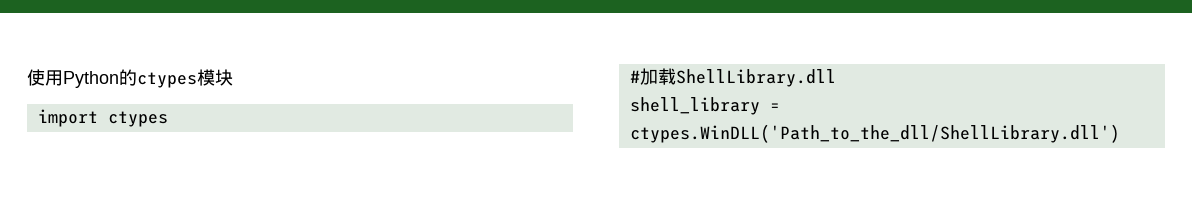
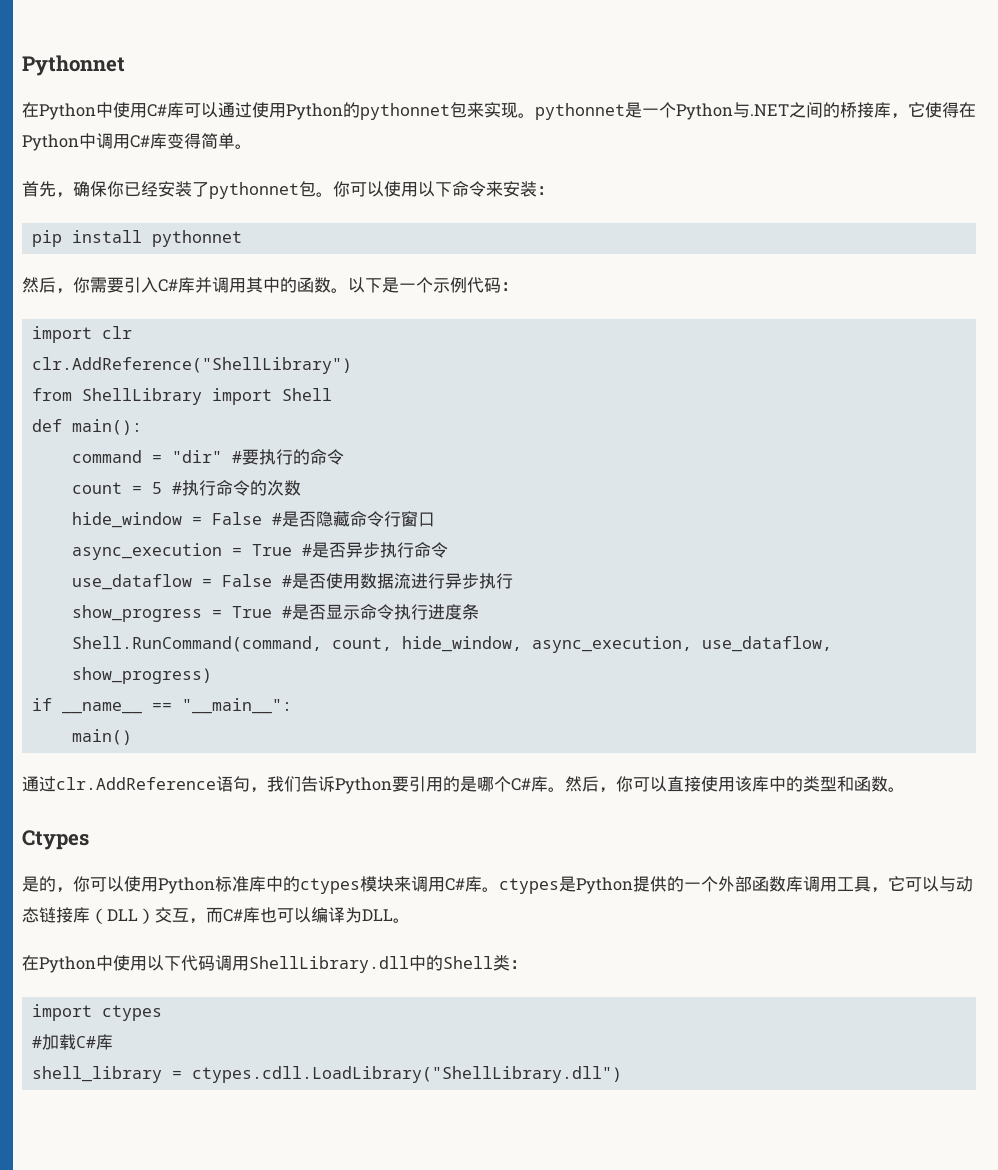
- 使用Python的ctypes模块
+ Pythonnet
+ 在Python中使用C#库可以通过使用Python的pythonnet包来实现。pythonnet是一个Python与.NET之间的桥接库，它使得在Python中调用C#库变得简单。
+ 首先，确保你已经安装了pythonnet包。你可以使用以下命令来安装：
+ pip install pythonnet
+ 然后，你需要引入C#库并调用其中的函数。以下是一个示例代码：
+ import clr
+ clr.AddReference("ShellLibrary")
+ from ShellLibrary import Shell
+ def main():
+ command = "dir" #要执行的命令
+ count = 5 #执行命令的次数
+ hide_window = False #是否隐藏命令行窗口
+ async_execution = True #是否异步执行命令
+ use_dataflow = False #是否使用数据流进行异步执行
+ show_progress = True #是否显示命令执行进度条
+ Shell.RunCommand(command, count, hide_window, async_execution, use_dataflow, show_progress)
+ if __name__ == "__main__":
+ main()
+ 通过clr.AddReference语句，我们告诉Python要引用的是哪个C#库。然后，你可以直接使用该库中的类型和函数。
+ Ctypes
+ 是的，你可以使用Python标准库中的ctypes模块来调用C#库。ctypes是Python提供的一个外部函数库调用工具，它可以与动态链接库（DLL）交互，而C#库也可以编译为DLL。
+ 在Python中使用以下代码调用ShellLibrary.dll中的Shell类：
- #加载ShellLibrary.dll
+ #加载C#库
- shell_library = ctypes.WinDLL('Path_to_the_dll/ShellLibrary.dll')
+ shell_library = ctypes.cdll.LoadLibrary("ShellLibrary.dll")

